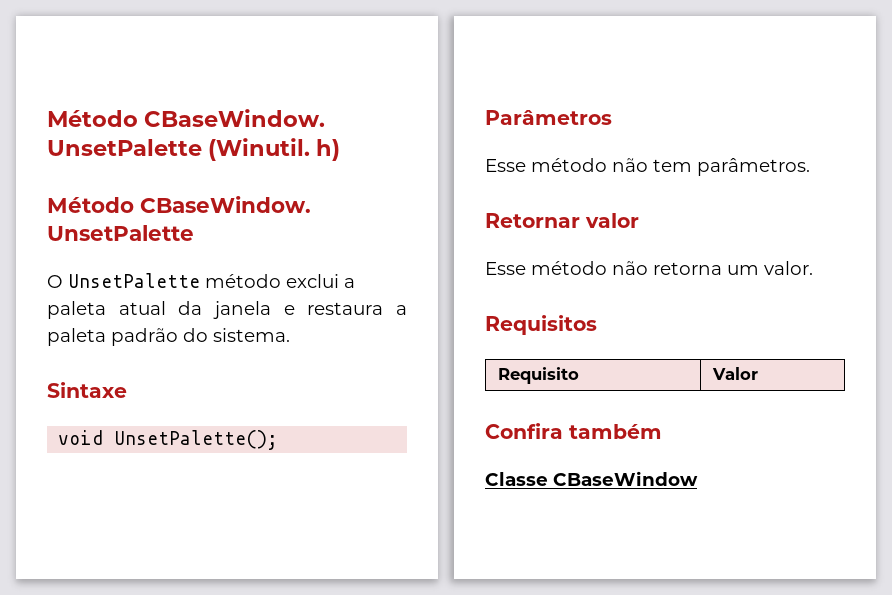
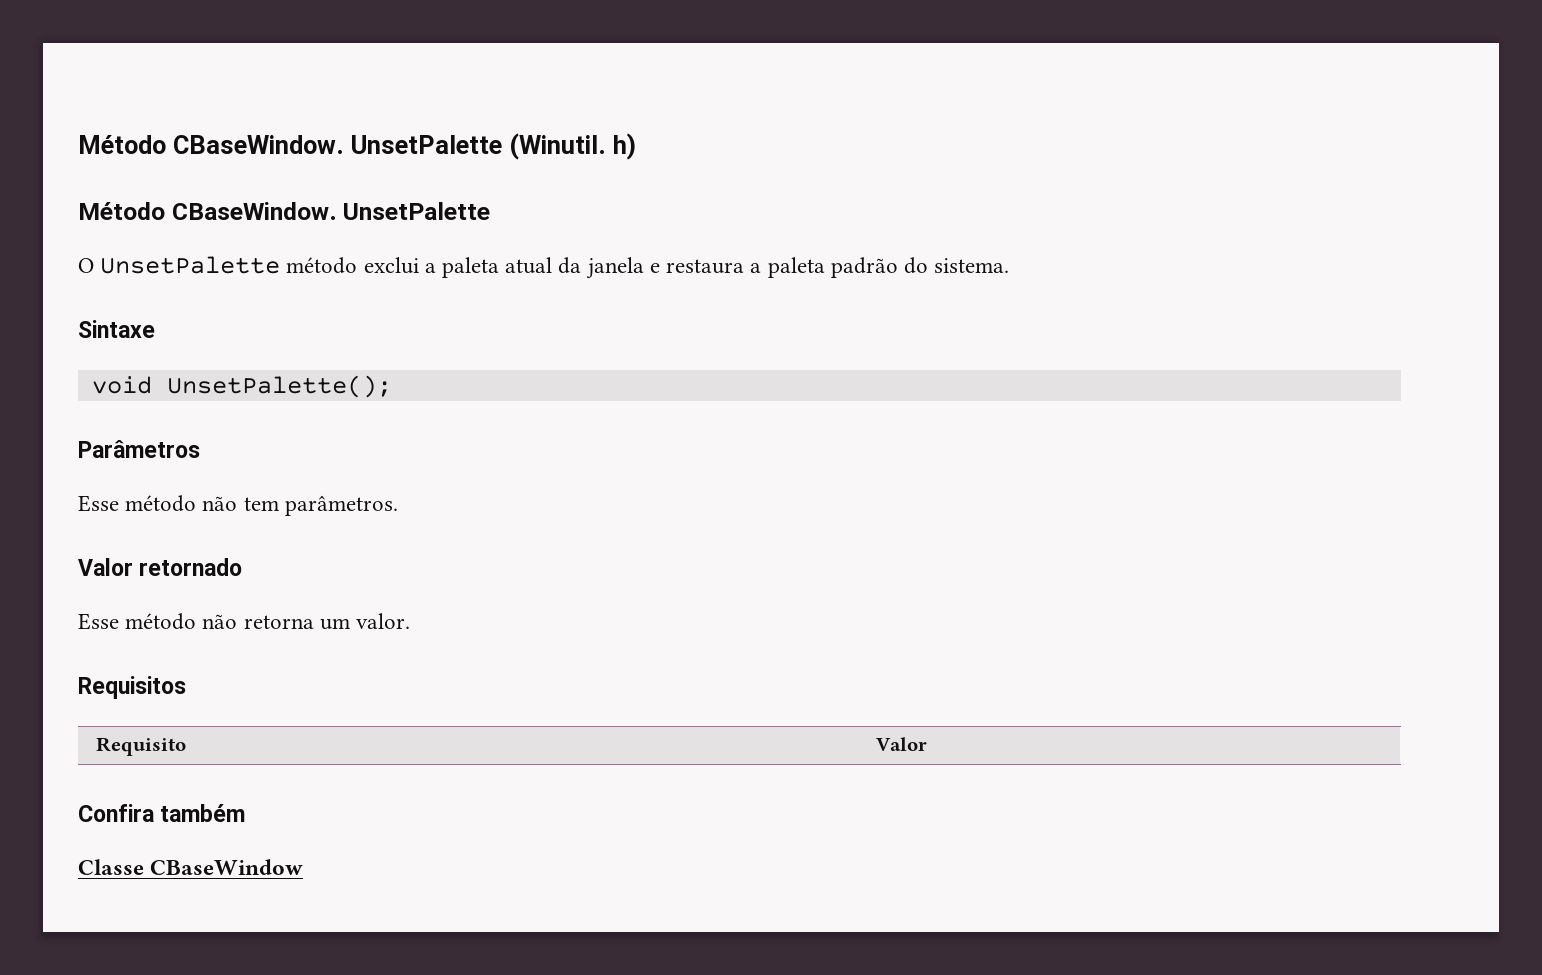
- Retornar valor
+ Valor retornado

